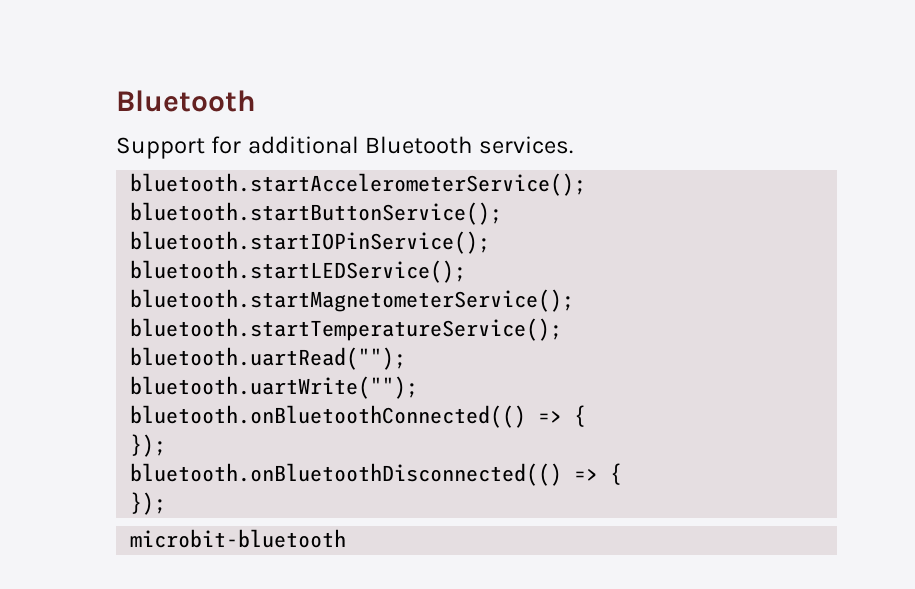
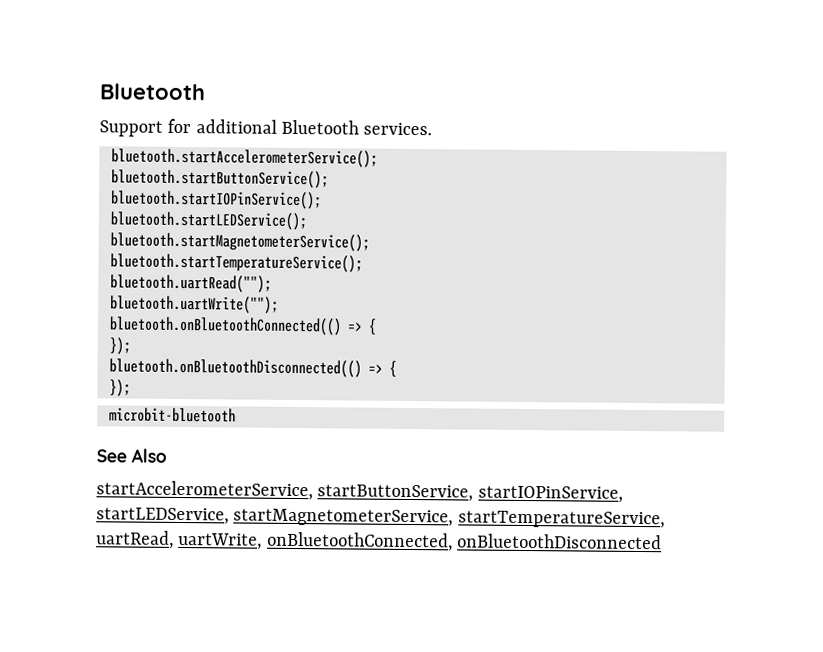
+ See Also
+ startAccelerometerService, startButtonService, startIOPinService, startLEDService, startMagnetometerService, startTemperatureService, uartRead, uartWrite, onBluetoothConnected, onBluetoothDisconnected

